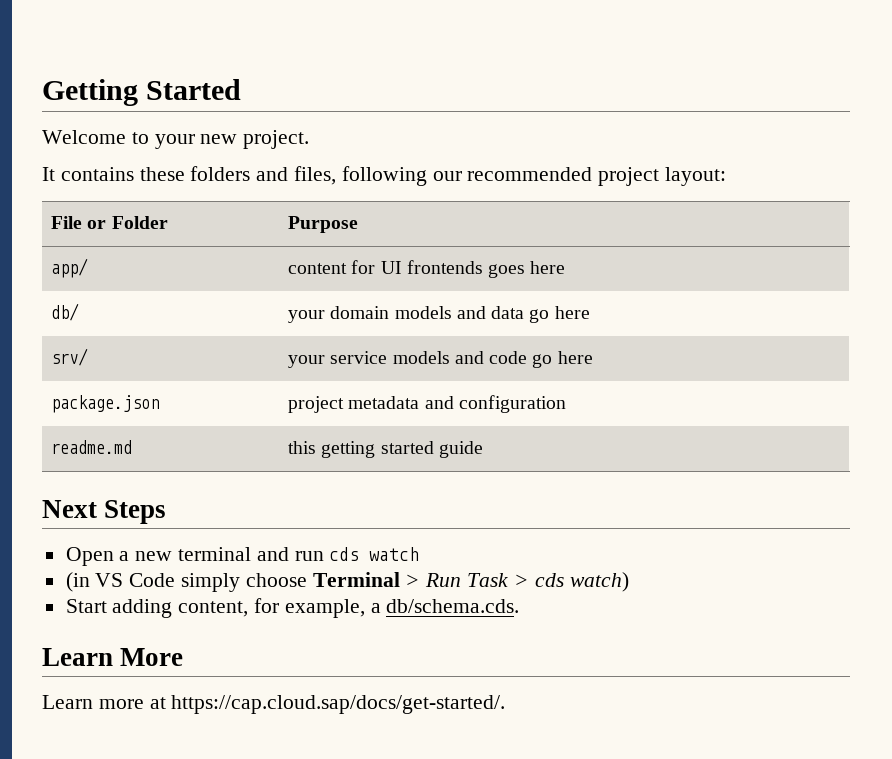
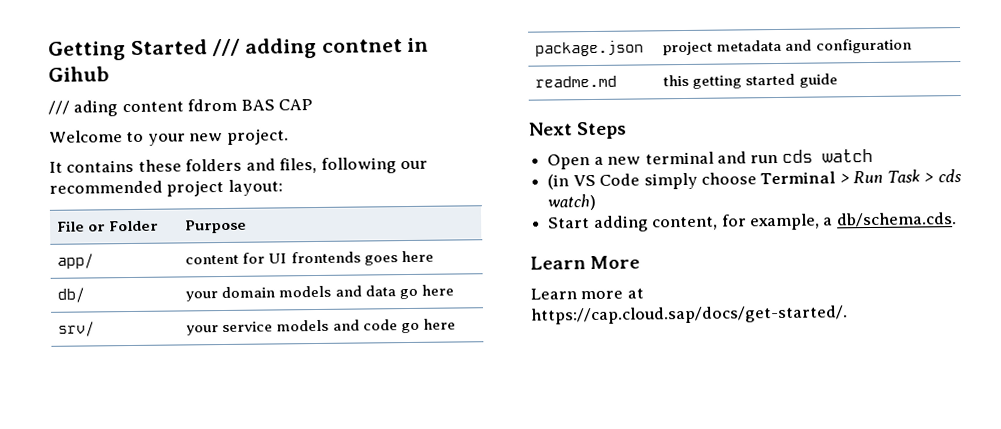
- Getting Started
+ Getting Started /// adding contnet in Gihub
+ /// ading content fdrom BAS CAP

